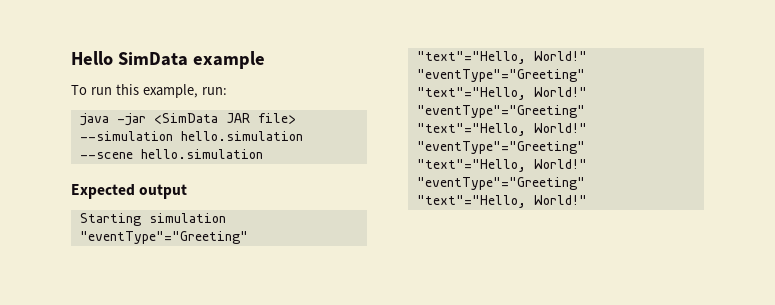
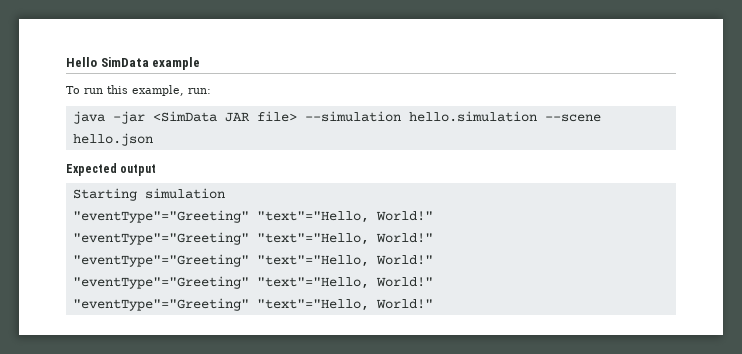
- java -jar <SimData JAR file> --simulation hello.simulation --scene hello.simulation
+ java -jar <SimData JAR file> --simulation hello.simulation --scene hello.json

